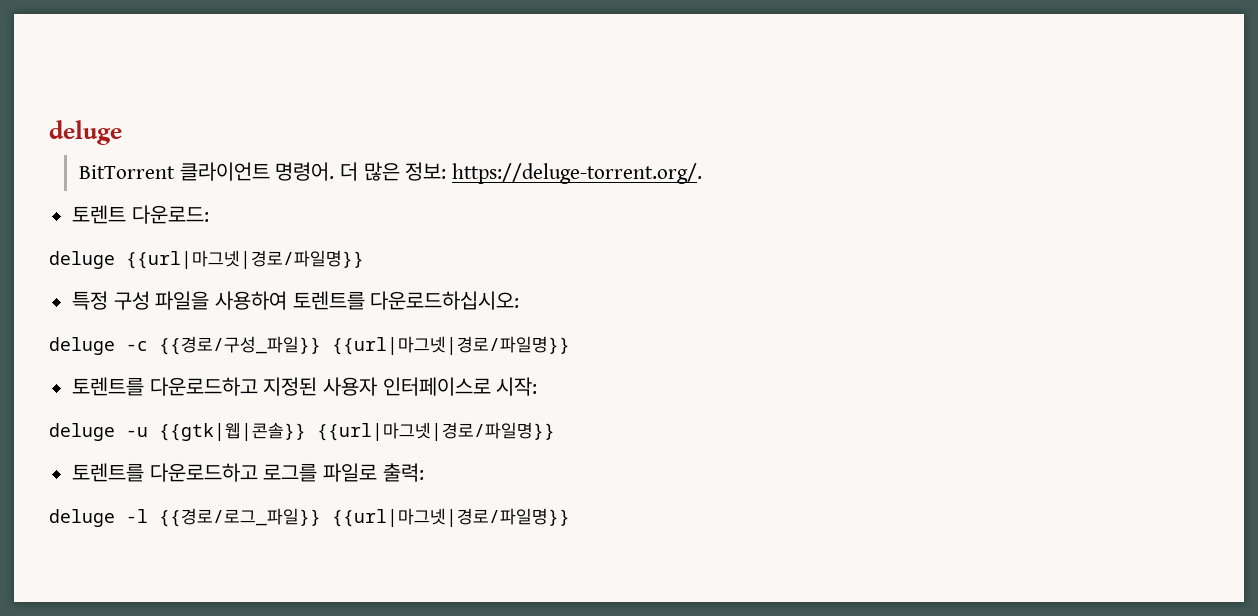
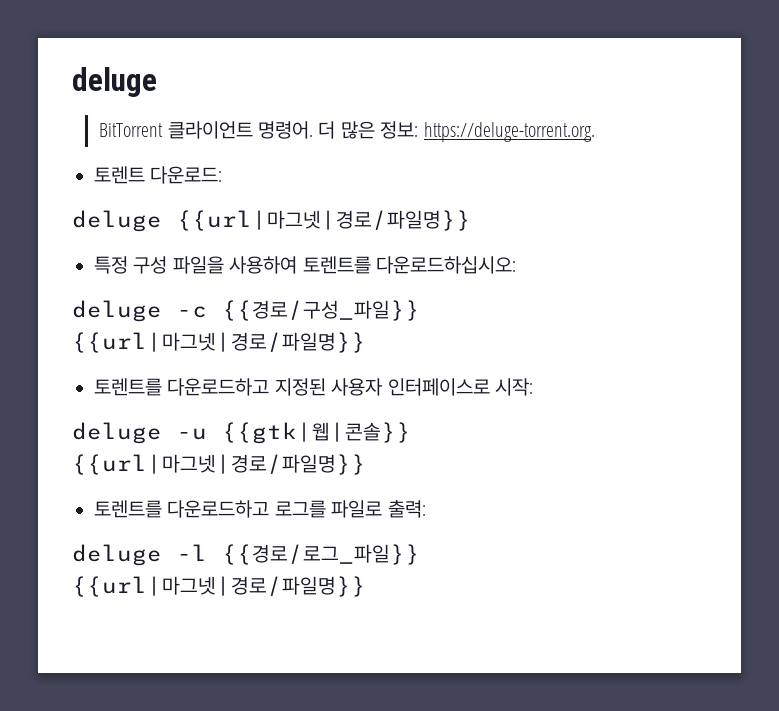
- 더 많은 정보: https://deluge-torrent.org/.
+ 더 많은 정보: https://deluge-torrent.org.

